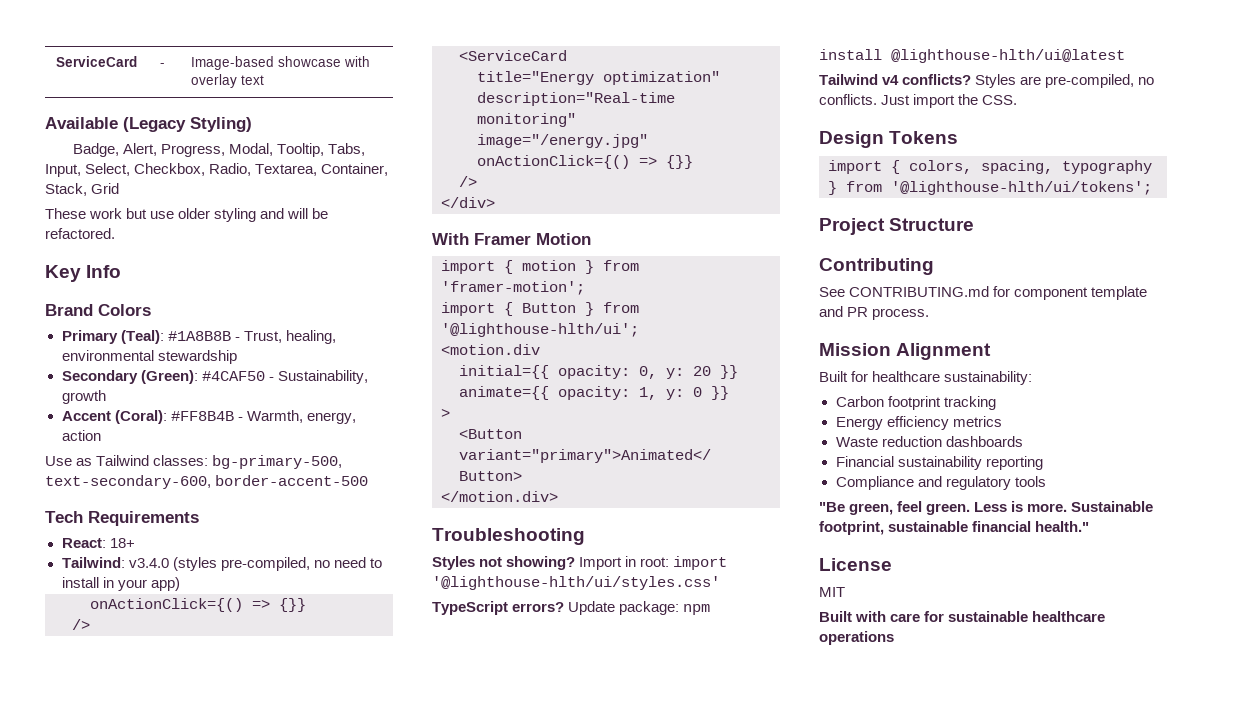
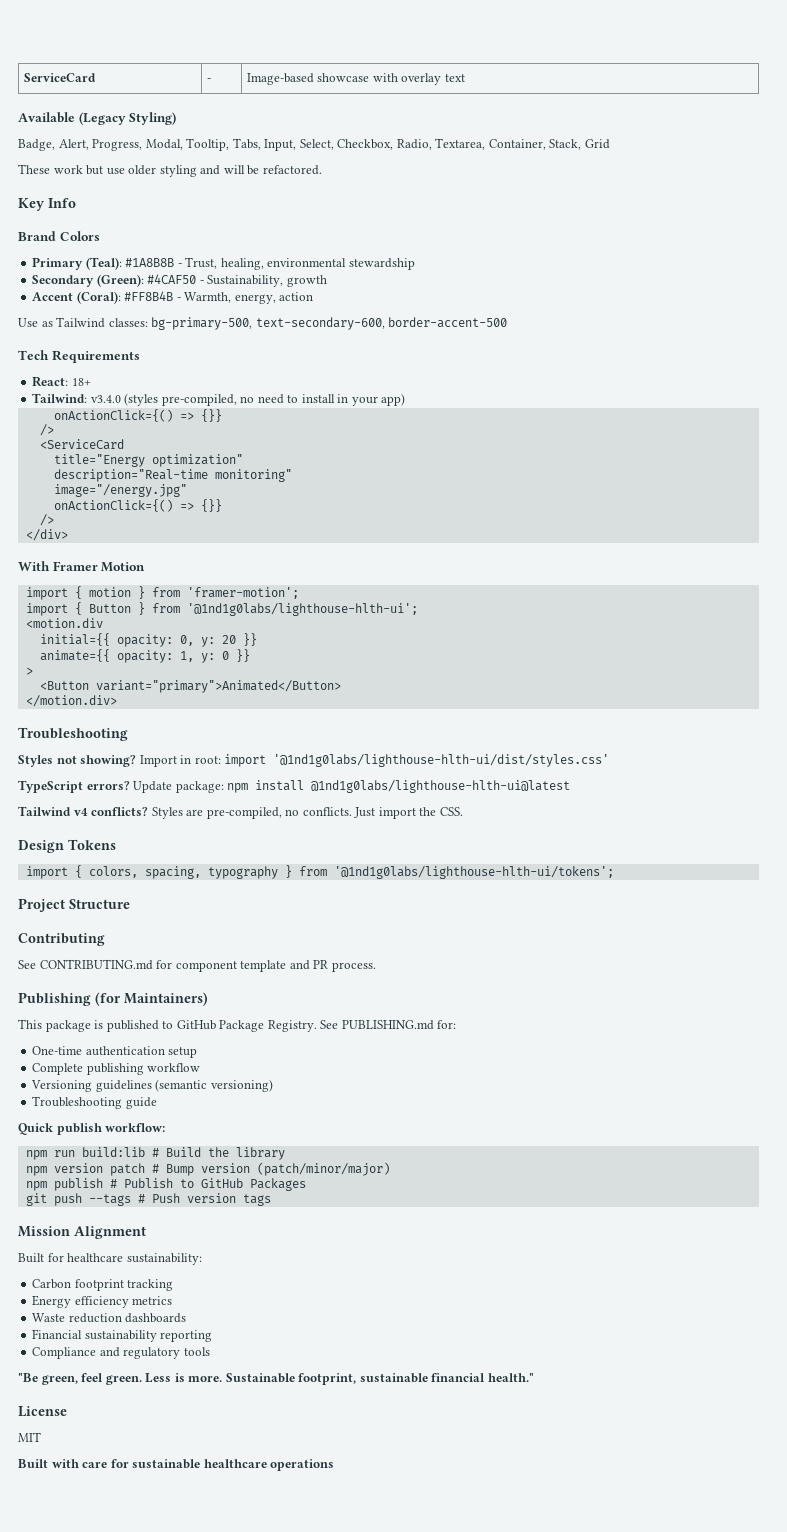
- import { Button } from '@lighthouse-hlth/ui';
+ import { Button } from '@1nd1g0labs/lighthouse-hlth-ui';
- Import in root: import '@lighthouse-hlth/ui/styles.css'
+ Import in root: import '@1nd1g0labs/lighthouse-hlth-ui/dist/styles.css'
- Update package: npm install @lighthouse-hlth/ui@latest
+ Update package: npm install @1nd1g0labs/lighthouse-hlth-ui@latest
- import { colors, spacing, typography } from '@lighthouse-hlth/ui/tokens';
+ import { colors, spacing, typography } from '@1nd1g0labs/lighthouse-hlth-ui/tokens';
+ Publishing (for Maintainers)
+ This package is published to GitHub Package Registry. See PUBLISHING.md for:
+ One-time authentication setup
+ Complete publishing workflow
+ Versioning guidelines (semantic versioning)
+ Troubleshooting guide
+ Quick publish workflow:
+ npm run build:lib # Build the library
+ npm version patch # Bump version (patch/minor/major)
+ npm publish # Publish to GitHub Packages
+ git push --tags # Push version tags

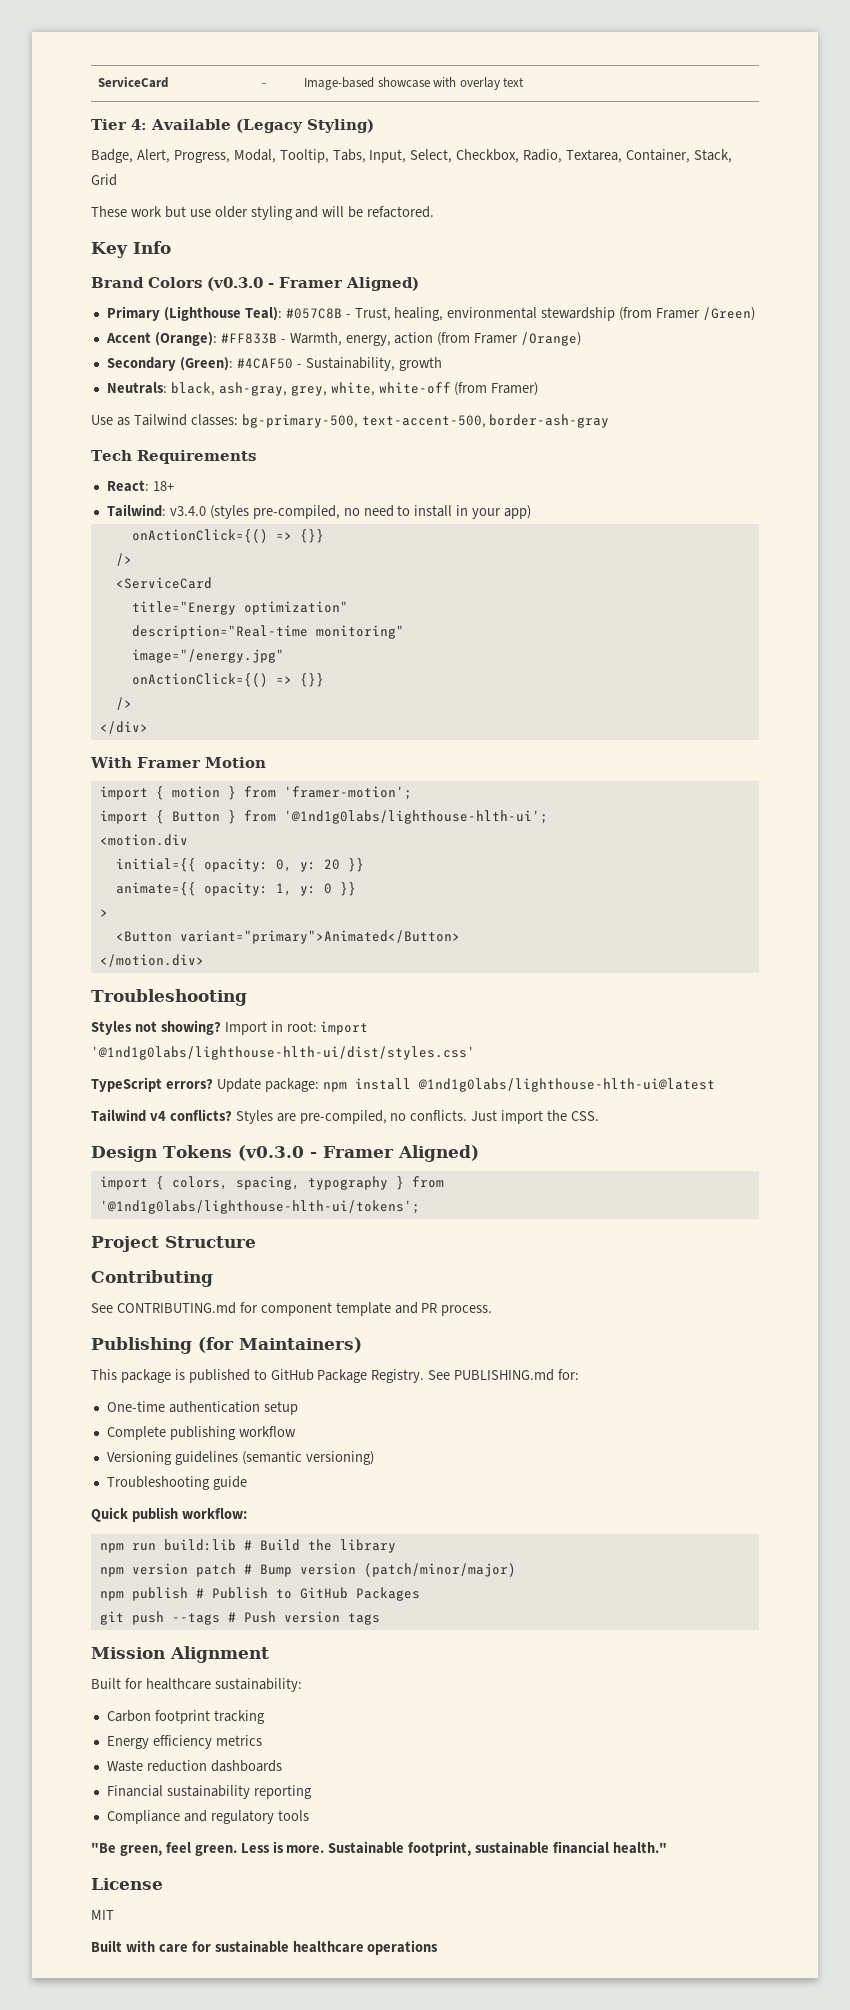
- Available (Legacy Styling)
+ Tier 4: Available (Legacy Styling)
- Brand Colors
- Primary (Teal): #1A8B8B - Trust, healing, environmental stewardship
+ Brand Colors (v0.3.0 - Framer Aligned)
+ Primary (Lighthouse Teal): #057C8B - Trust, healing, environmental stewardship (from Framer /Green)
+ Accent (Orange): #FF833B - Warmth, energy, action (from Framer /Orange)
- Accent (Coral): #FF8B4B - Warmth, energy, action
+ Neutrals: black, ash-gray, grey, white, white-off (from Framer)
- Use as Tailwind classes: bg-primary-500, text-secondary-600, border-accent-500
+ Use as Tailwind classes: bg-primary-500, text-accent-500, border-ash-gray
- Design Tokens
+ Design Tokens (v0.3.0 - Framer Aligned)

